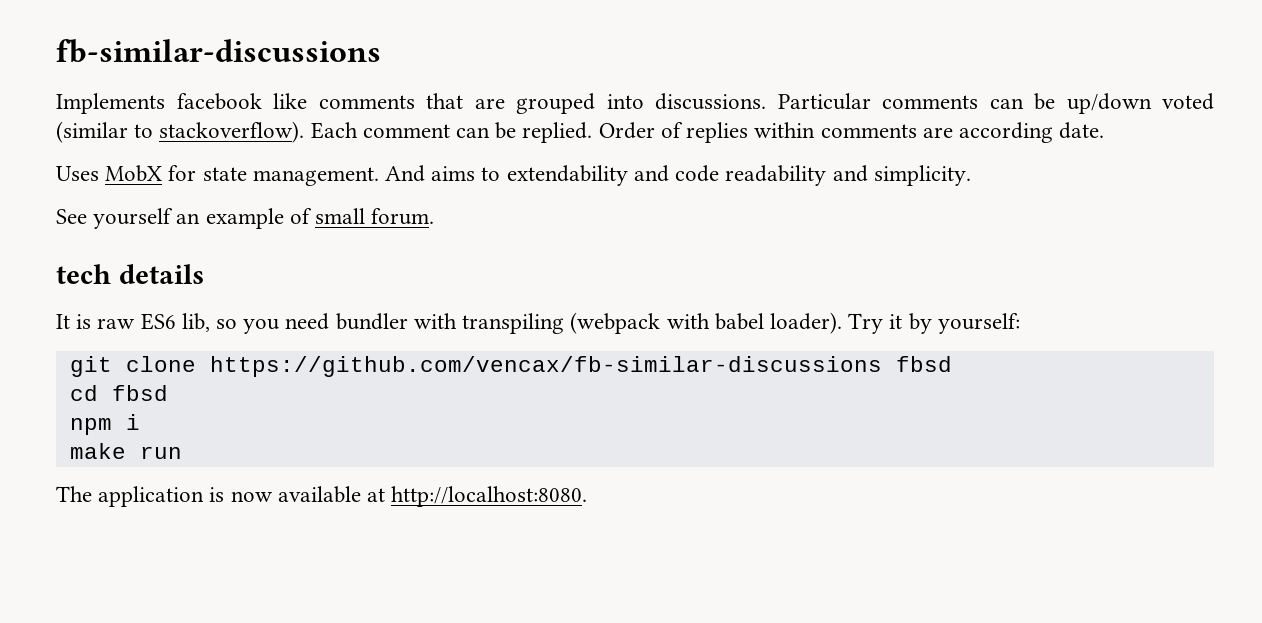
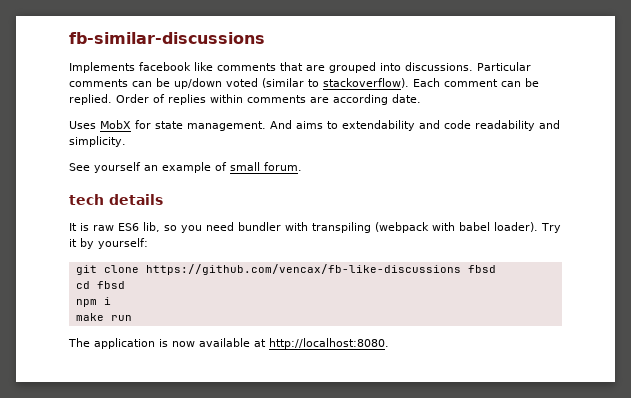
- git clone https://github.com/vencax/fb-similar-discussions fbsd
+ git clone https://github.com/vencax/fb-like-discussions fbsd

